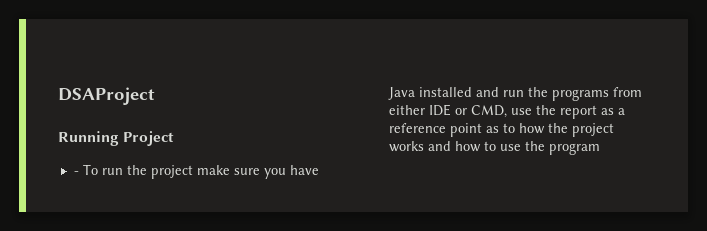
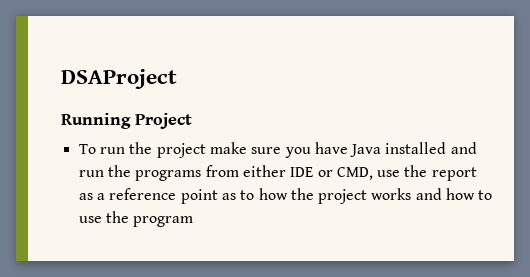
- - To run the project make sure you have Java installed and run the programs from either IDE or CMD, use the report as a reference point as to how the project works and how to use the program
+ To run the project make sure you have Java installed and run the programs from either IDE or CMD, use the report as a reference point as to how the project works and how to use the program

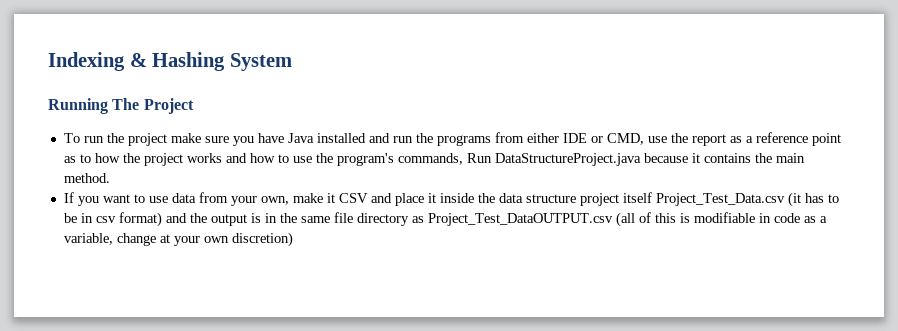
- DSAProject
+ Indexing & Hashing System
- Running Project
+ Running The Project
- To run the project make sure you have Java installed and run the programs from either IDE or CMD, use the report as a reference point as to how the project works and how to use the program
+ To run the project make sure you have Java installed and run the programs from either IDE or CMD, use the report as a reference point as to how the project works and how to use the program's commands, Run DataStructureProject.java because it contains the main method.
+ If you want to use data from your own, make it CSV and place it inside the data structure project itself Project_Test_Data.csv (it has to be in csv format) and the output is in the same file directory as Project_Test_DataOUTPUT.csv (all of this is modifiable in code as a variable, change at your own discretion)

